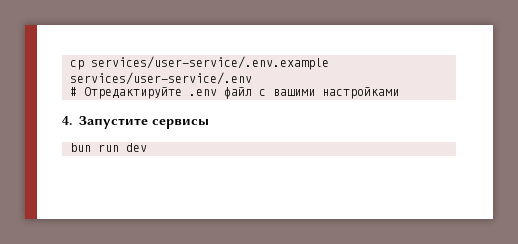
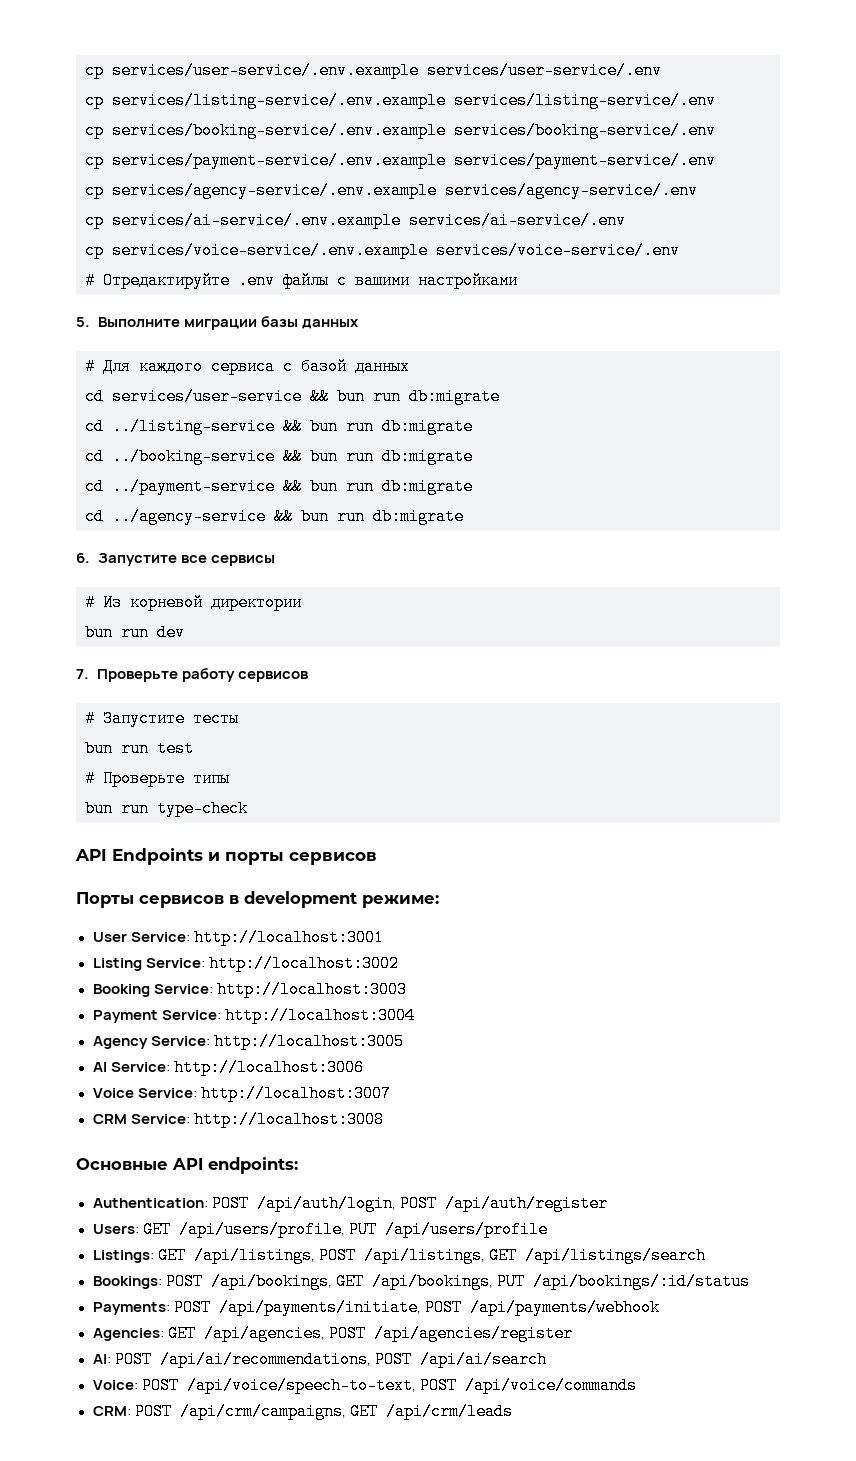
+ cp services/listing-service/.env.example services/listing-service/.env
+ cp services/booking-service/.env.example services/booking-service/.env
+ cp services/payment-service/.env.example services/payment-service/.env
+ cp services/agency-service/.env.example services/agency-service/.env
+ cp services/ai-service/.env.example services/ai-service/.env
+ cp services/voice-service/.env.example services/voice-service/.env
- # Отредактируйте .env файл с вашими настройками
+ # Отредактируйте .env файлы с вашими настройками
- 4. Запустите сервисы
+ 5. Выполните миграции базы данных
+ # Для каждого сервиса с базой данных
+ cd services/user-service && bun run db:migrate
+ cd ../listing-service && bun run db:migrate
+ cd ../booking-service && bun run db:migrate
+ cd ../payment-service && bun run db:migrate
+ cd ../agency-service && bun run db:migrate
+ 6. Запустите все сервисы
+ # Из корневой директории
  bun run dev
+ 7. Проверьте работу сервисов
+ # Запустите тесты
+ bun run test
+ # Проверьте типы
+ bun run type-check
+ API Endpoints и порты сервисов
+ Порты сервисов в development режиме:
+ User Service: http://localhost:3001
+ Listing Service: http://localhost:3002
+ Booking Service: http://localhost:3003
+ Payment Service: http://localhost:3004
+ Agency Service: http://localhost:3005
+ AI Service: http://localhost:3006
+ Voice Service: http://localhost:3007
+ CRM Service: http://localhost:3008
+ Основные API endpoints:
+ Authentication: POST /api/auth/login, POST /api/auth/register
+ Users: GET /api/users/profile, PUT /api/users/profile
+ Listings: GET /api/listings, POST /api/listings, GET /api/listings/search
+ Bookings: POST /api/bookings, GET /api/bookings, PUT /api/bookings/:id/status
+ Payments: POST /api/payments/initiate, POST /api/payments/webhook
+ Agencies: GET /api/agencies, POST /api/agencies/register
+ AI: POST /api/ai/recommendations, POST /api/ai/search
+ Voice: POST /api/voice/speech-to-text, POST /api/voice/commands
+ CRM: POST /api/crm/campaigns, GET /api/crm/leads

